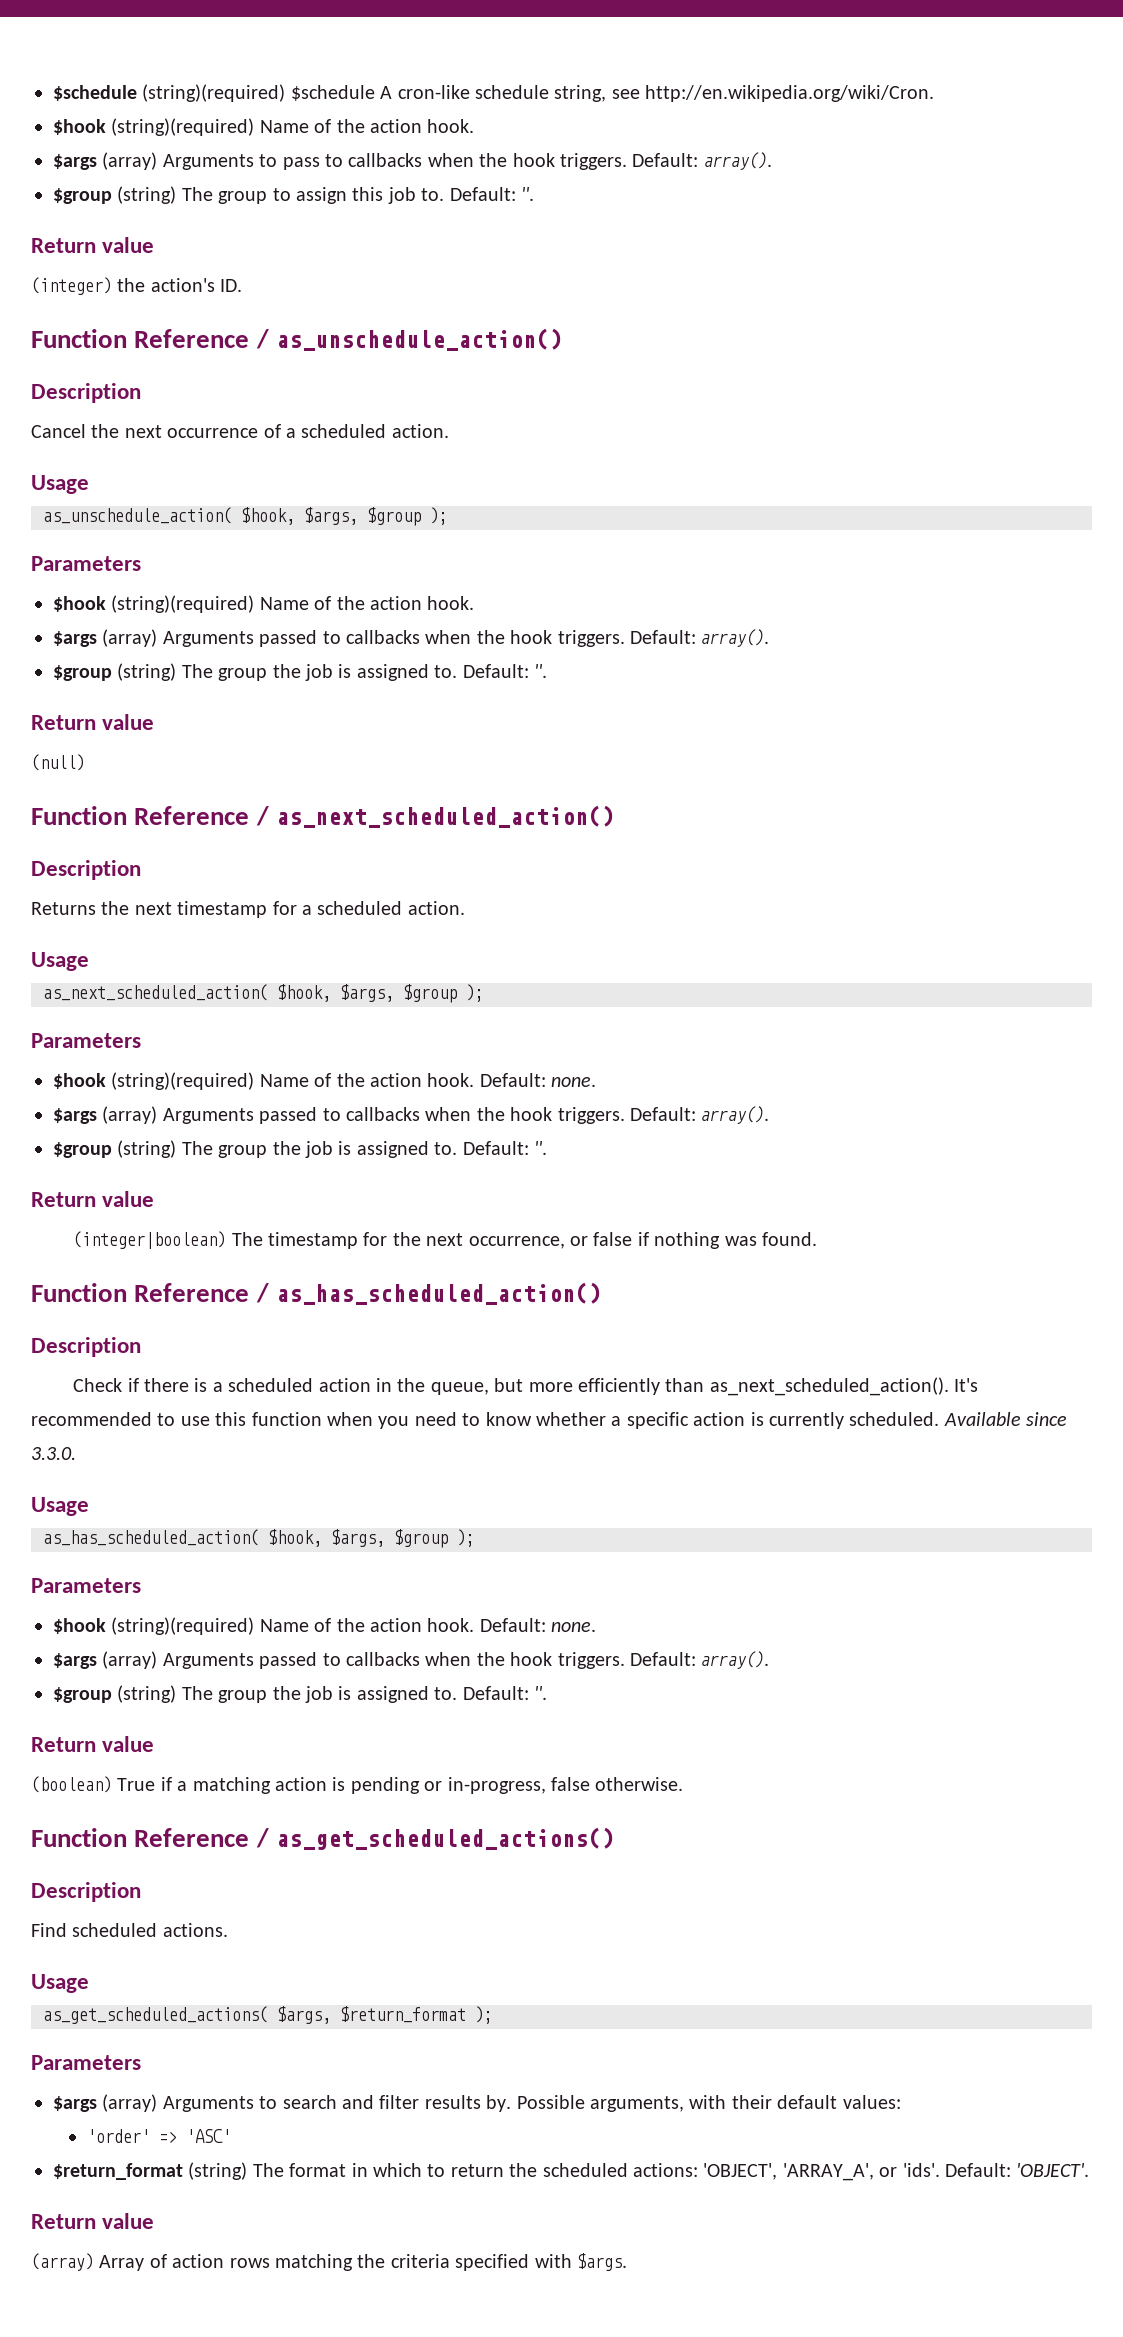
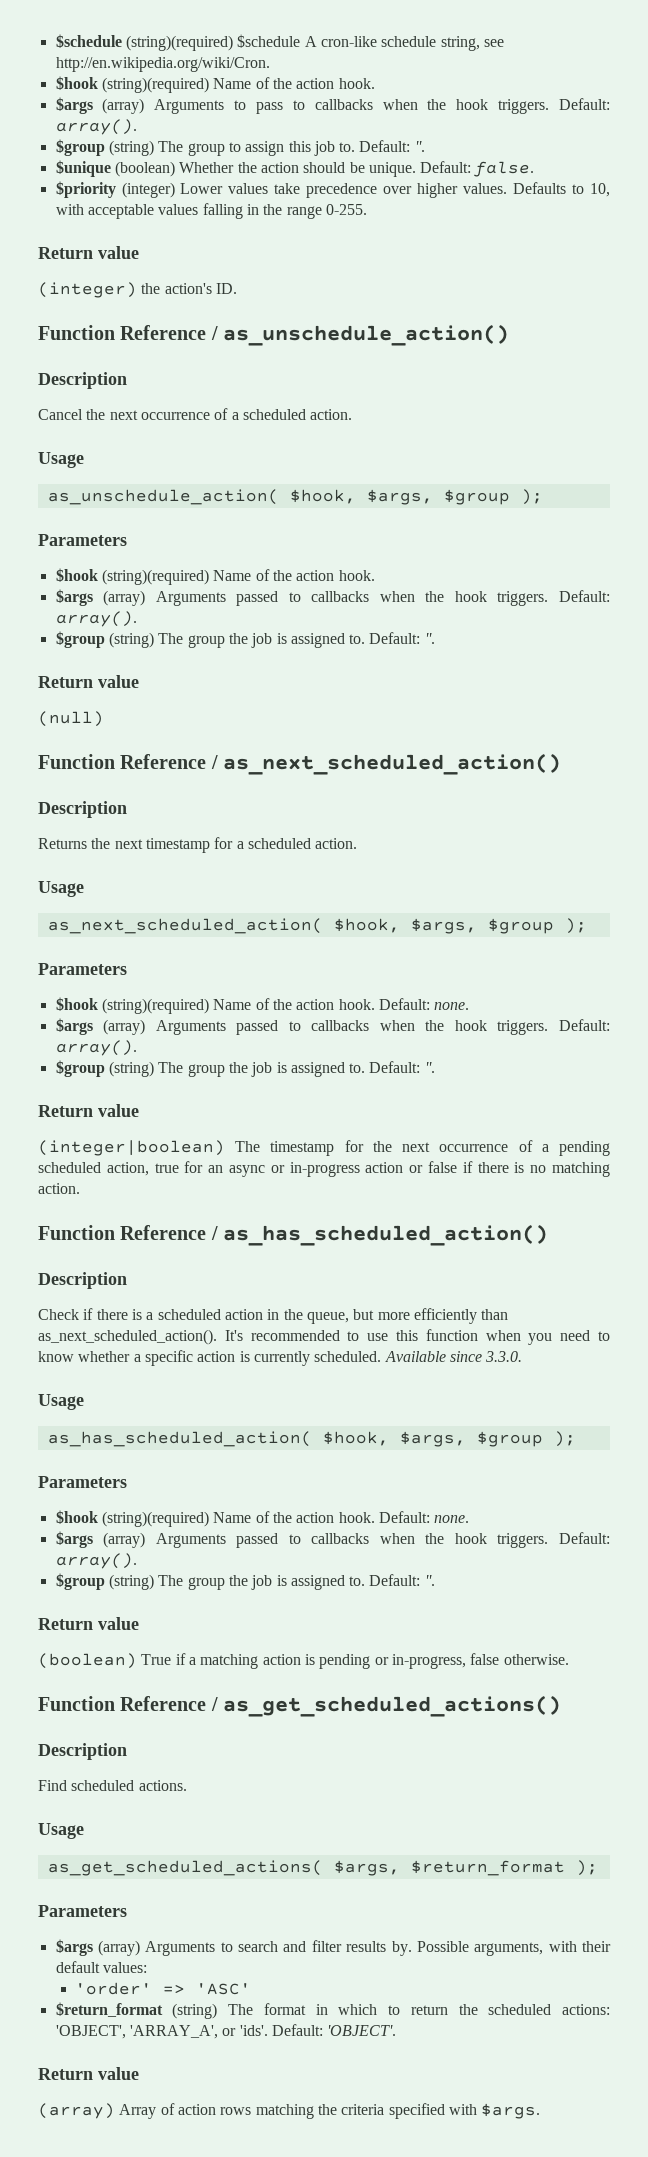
+ $unique (boolean) Whether the action should be unique. Default: false.
+ $priority (integer) Lower values take precedence over higher values. Defaults to 10, with acceptable values falling in the range 0-255.
- (integer|boolean) The timestamp for the next occurrence, or false if nothing was found.
+ (integer|boolean) The timestamp for the next occurrence of a pending scheduled action, true for an async or in-progress action or false if there is no matching action.

